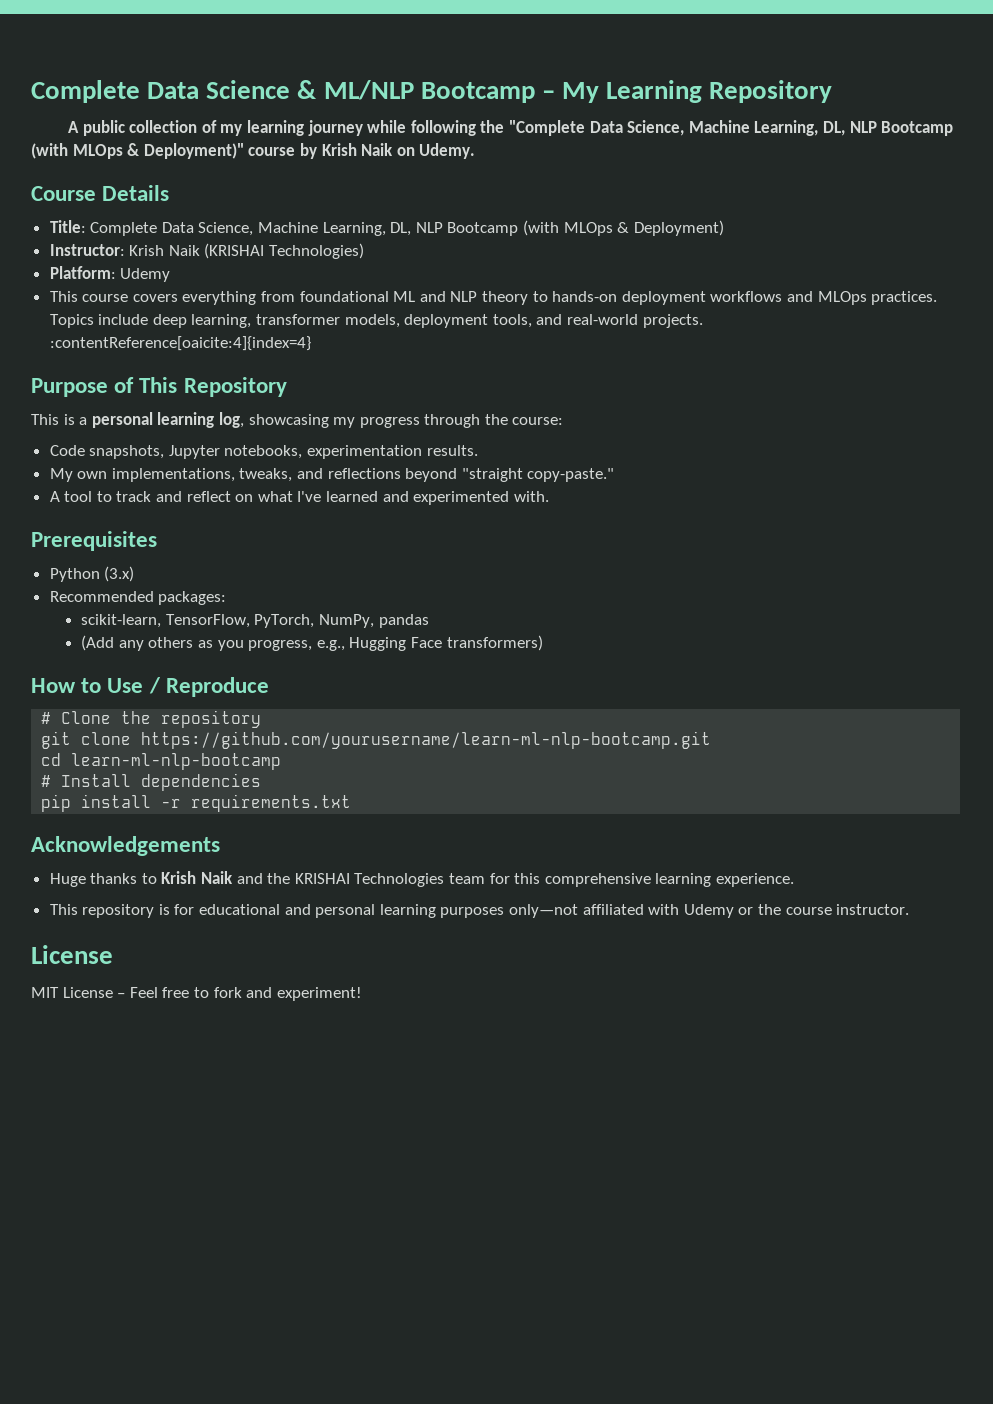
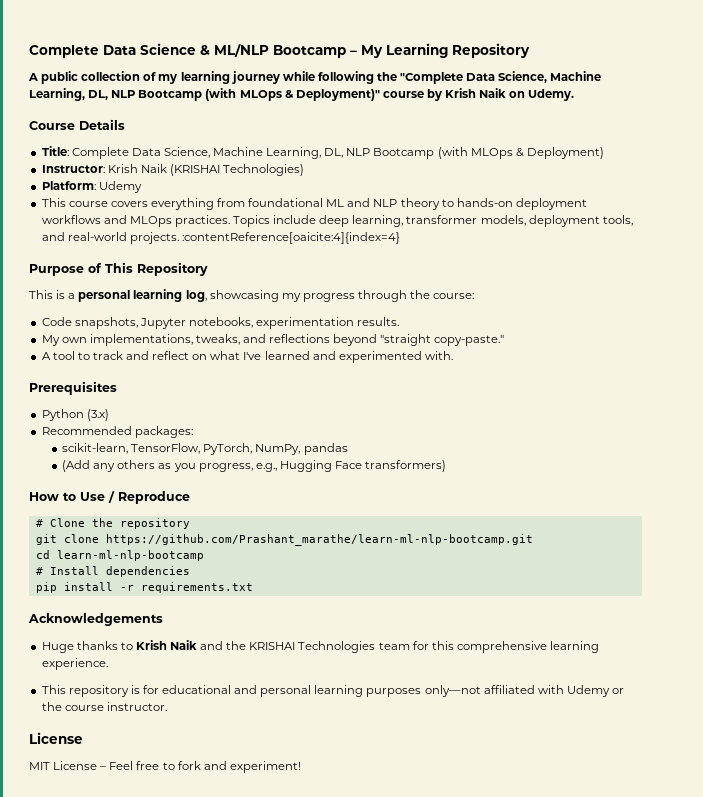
- git clone https://github.com/yourusername/learn-ml-nlp-bootcamp.git
+ git clone https://github.com/Prashant_marathe/learn-ml-nlp-bootcamp.git

